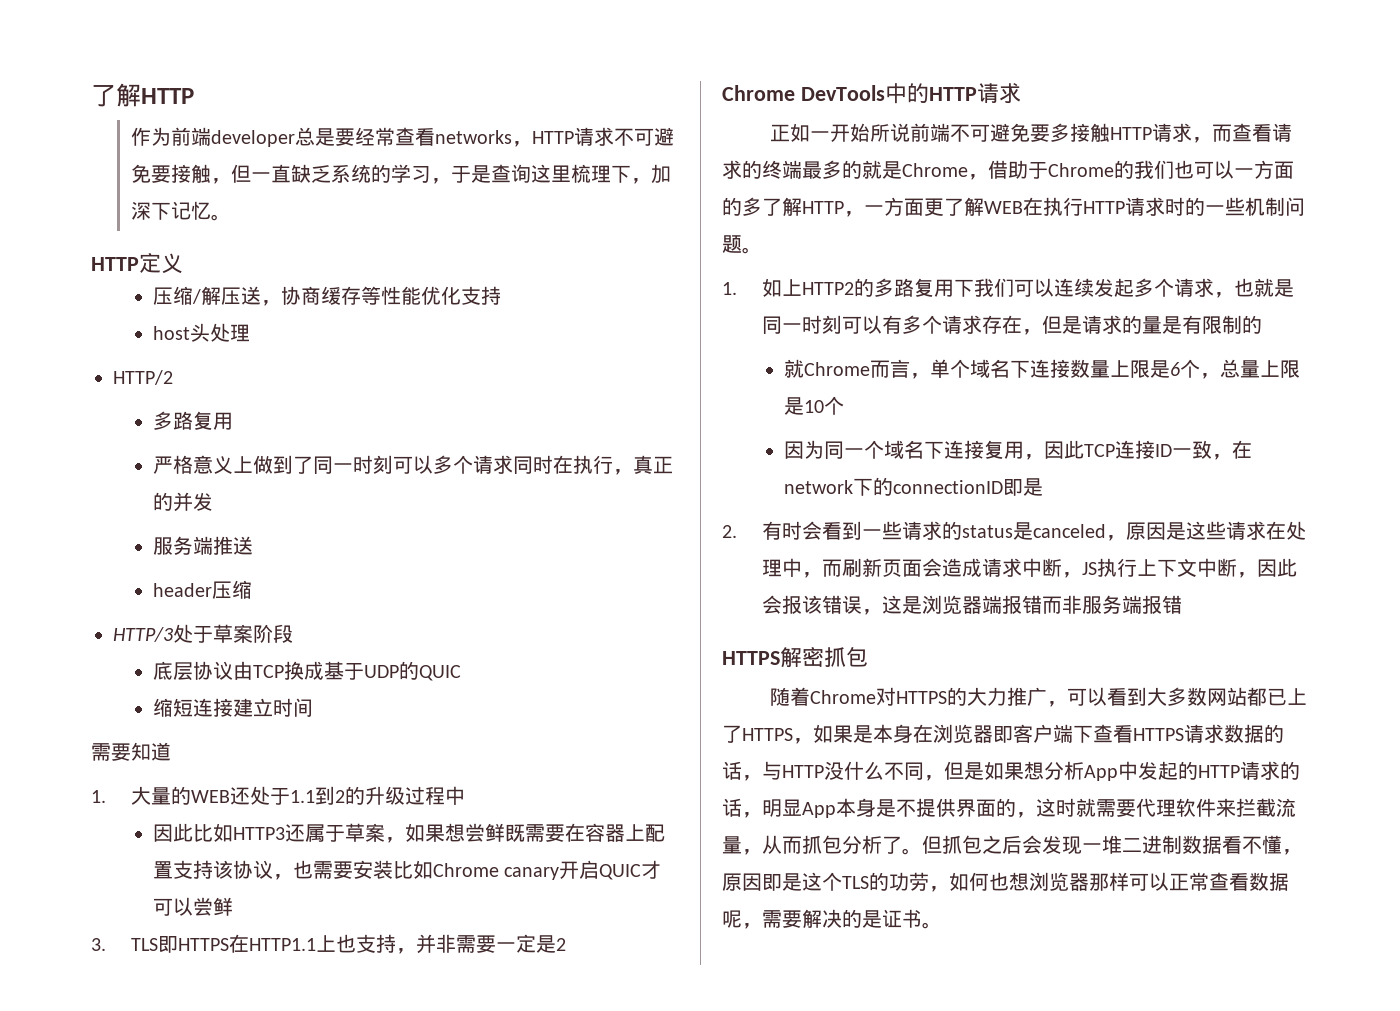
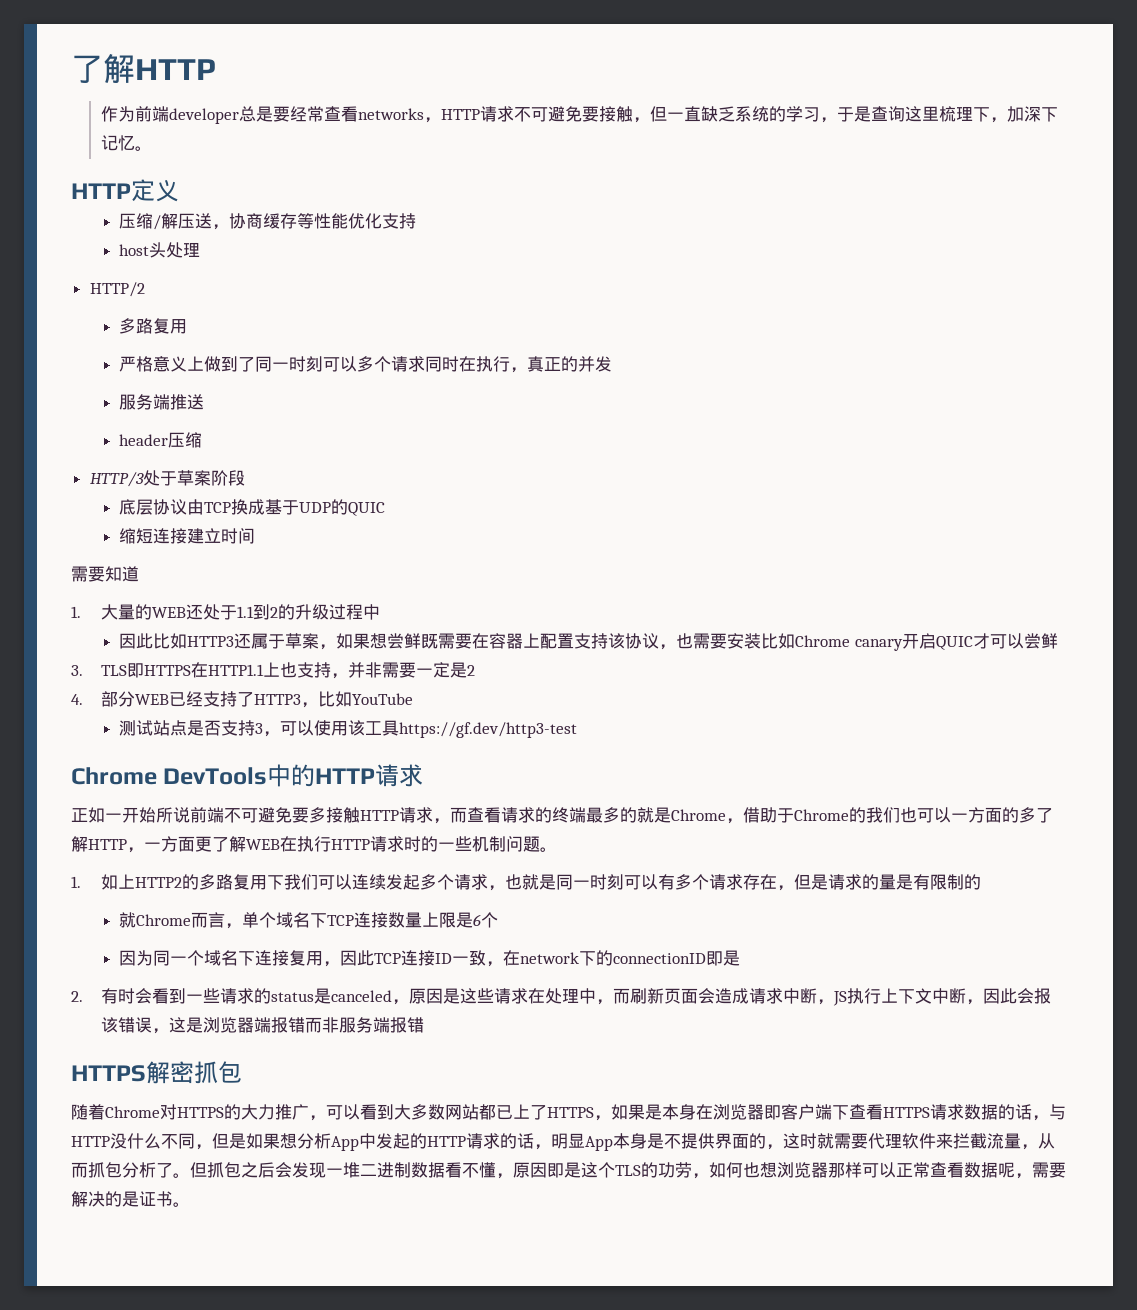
+ 4.部分WEB已经支持了HTTP3，比如YouTube
+ 测试站点是否支持3，可以使用该工具https://gf.dev/http3-test
- 就Chrome而言，单个域名下连接数量上限是6个，总量上限是10个
+ 就Chrome而言，单个域名下TCP连接数量上限是6个

